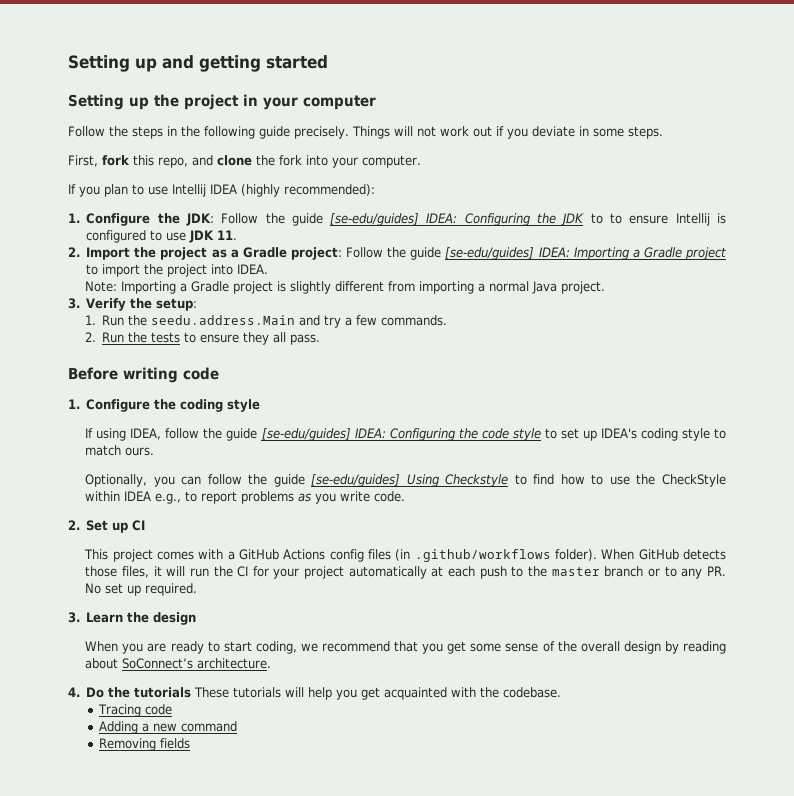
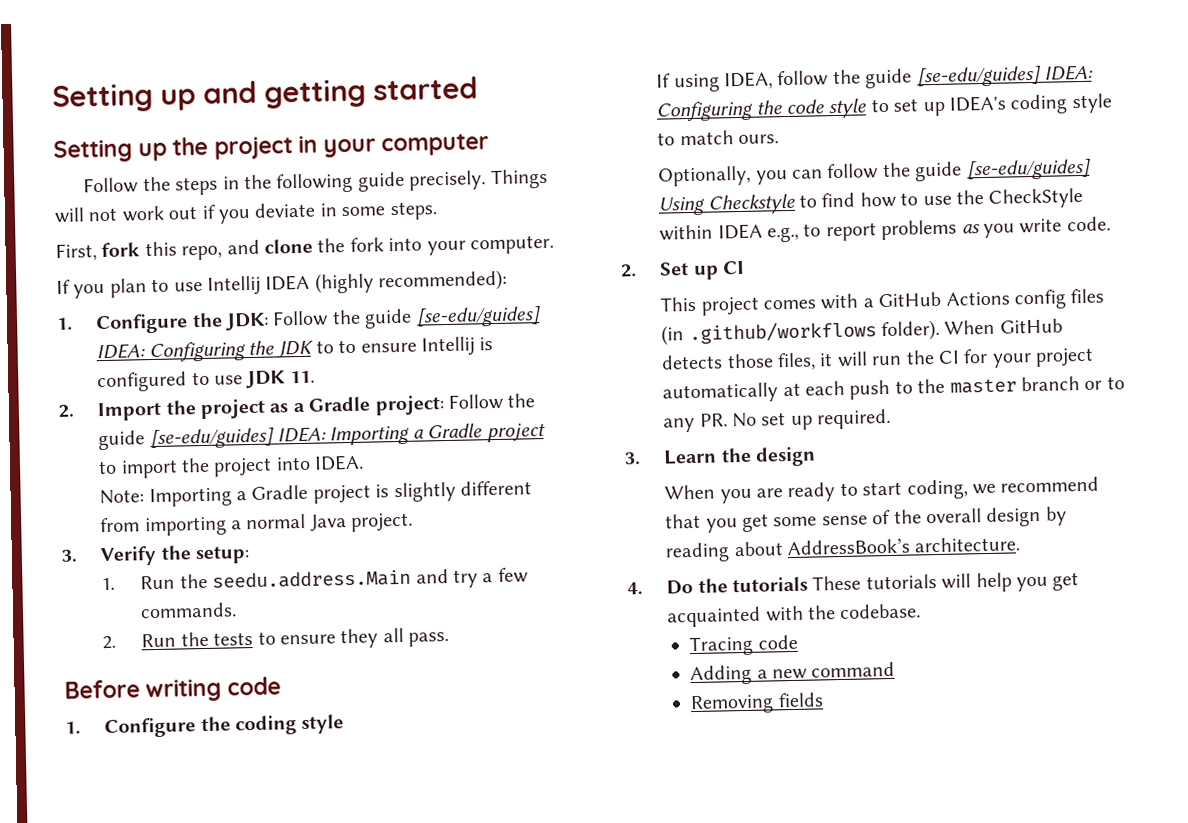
- When you are ready to start coding, we recommend that you get some sense of the overall design by reading about SoConnect’s architecture.
+ When you are ready to start coding, we recommend that you get some sense of the overall design by reading about AddressBook’s architecture.

